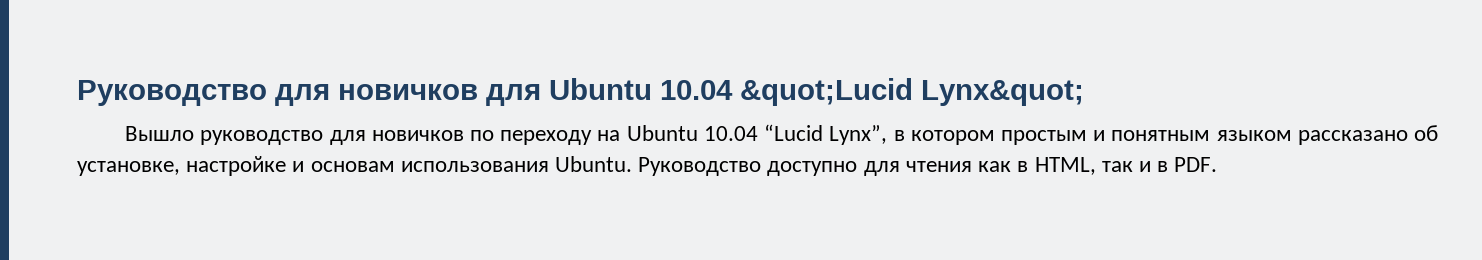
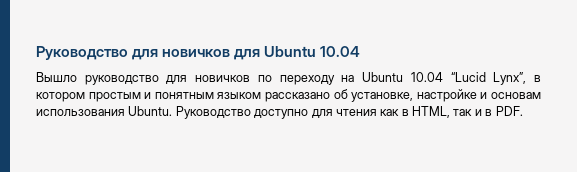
- Руководство для новичков для Ubuntu 10.04 &quot;Lucid Lynx&quot;
+ Руководство для новичков для Ubuntu 10.04

